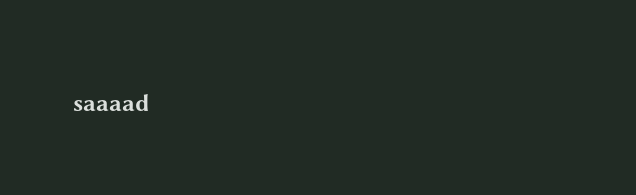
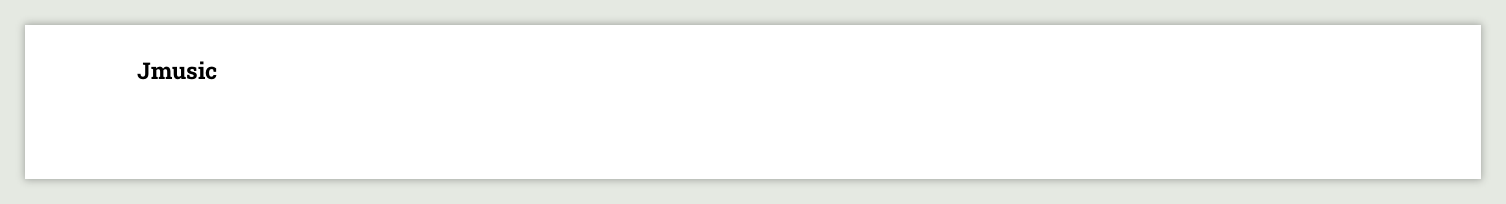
- saaaad
+ Jmusic

